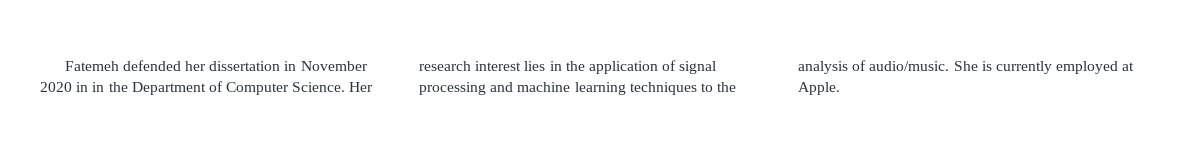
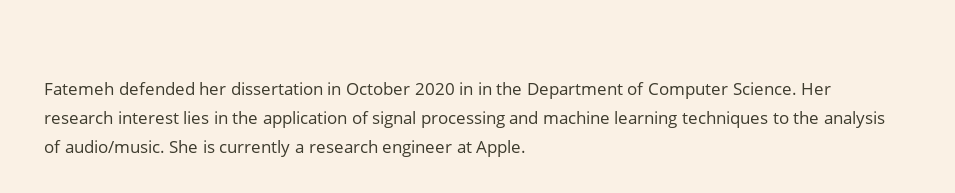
- Fatemeh defended her dissertation in November 2020 in in the Department of Computer Science.
+ Fatemeh defended her dissertation in October 2020 in in the Department of Computer Science.
- She is currently employed at Apple.
+ She is currently a research engineer at Apple.

